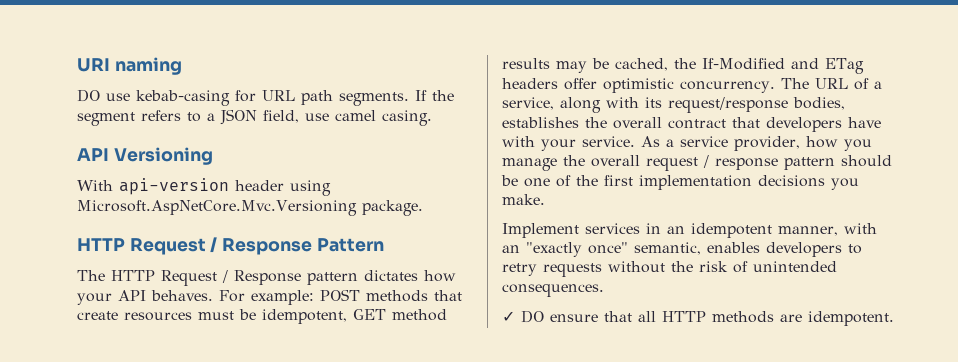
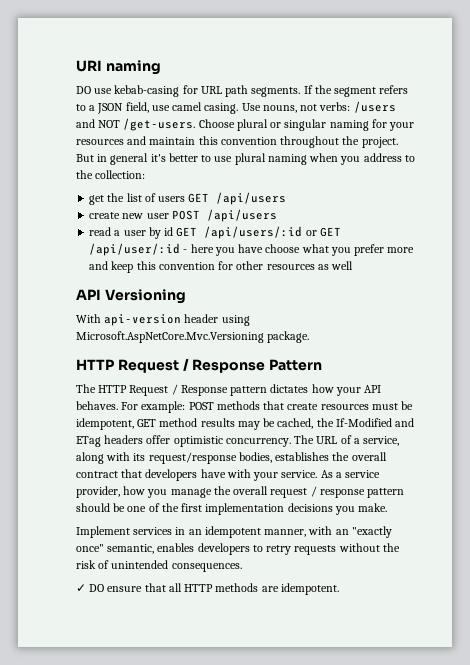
+ Use nouns, not verbs: /users and NOT /get-users. Choose plural or singular naming for your resources and maintain this convention throughout the project. But in general it's better to use plural naming when you address to the collection:
+ get the list of users GET /api/users
+ create new user POST /api/users
+ read a user by id GET /api/users/:id or GET /api/user/:id - here you have choose what you prefer more and keep this convention for other resources as well

